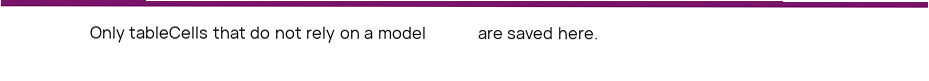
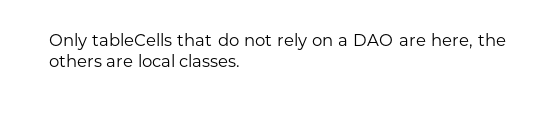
- Only tableCells that do not rely on a model are saved here.
+ Only tableCells that do not rely on a DAO are here, the others are local classes.

